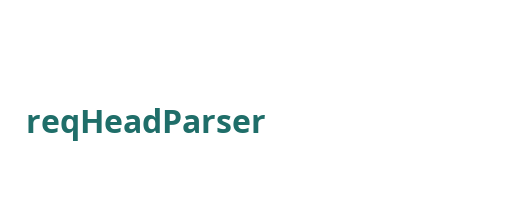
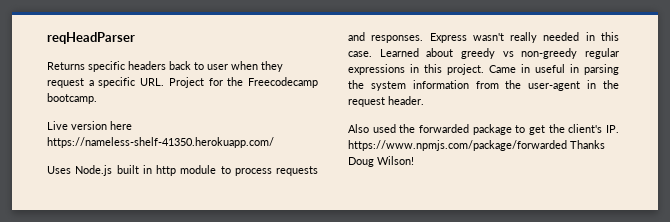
+ Returns specific headers back to user when they request a specific URL. Project for the Freecodecamp bootcamp.
+ Live version here https://nameless-shelf-41350.herokuapp.com/
+ Uses Node.js built in http module to process requests and responses. Express wasn't really needed in this case. Learned about greedy vs non-greedy regular expressions in this project. Came in useful in parsing the system information from the user-agent in the request header.
+ Also used the forwarded package to get the client's IP. https://www.npmjs.com/package/forwarded Thanks Doug Wilson!

